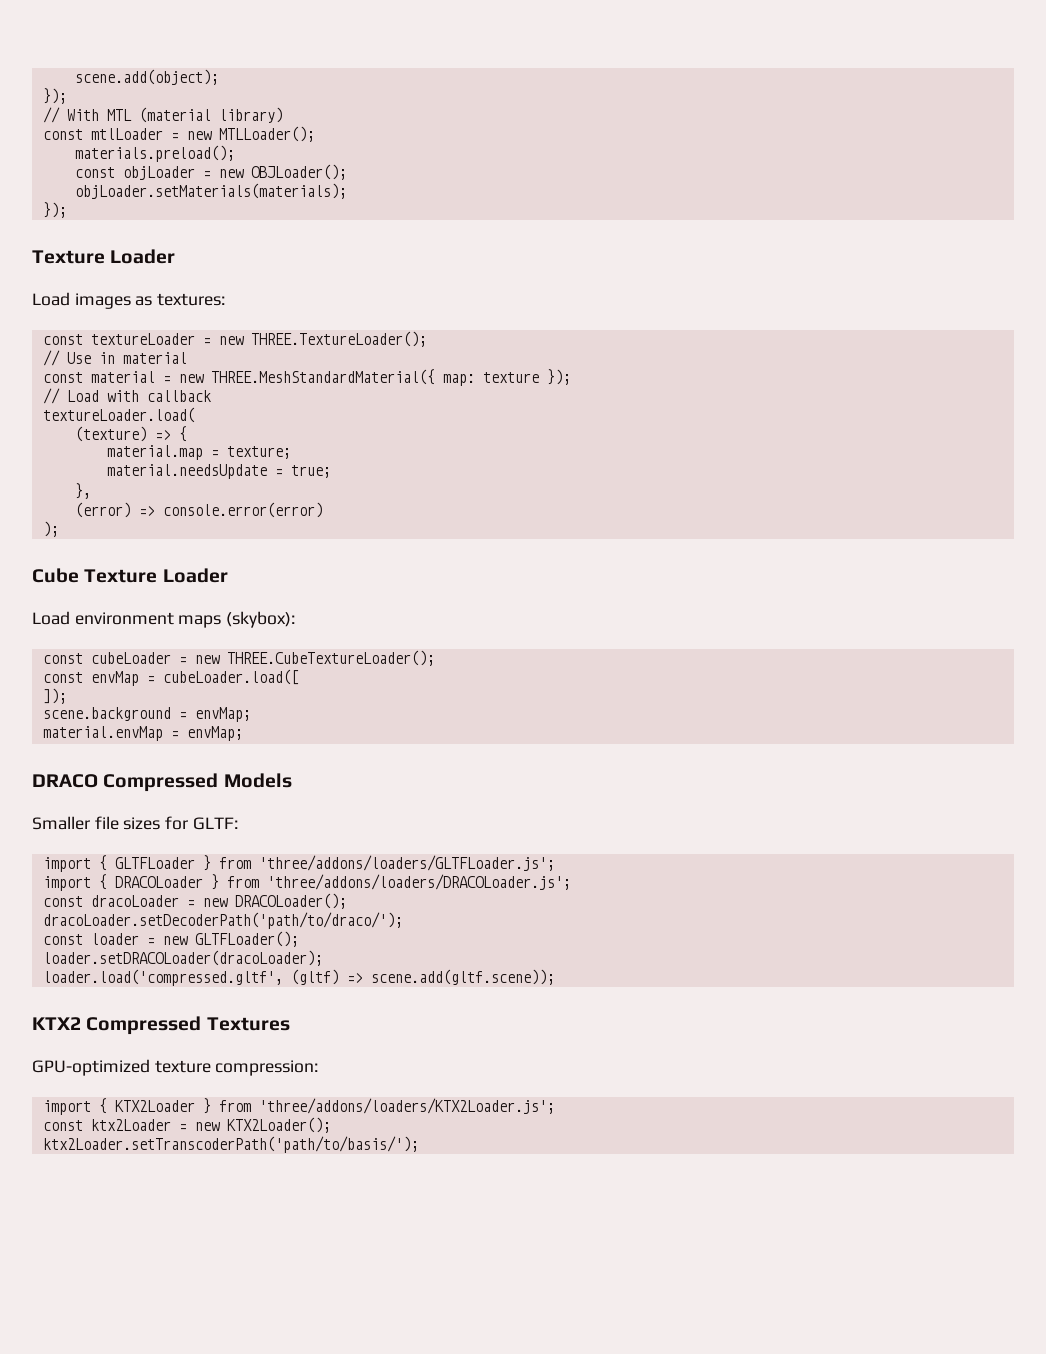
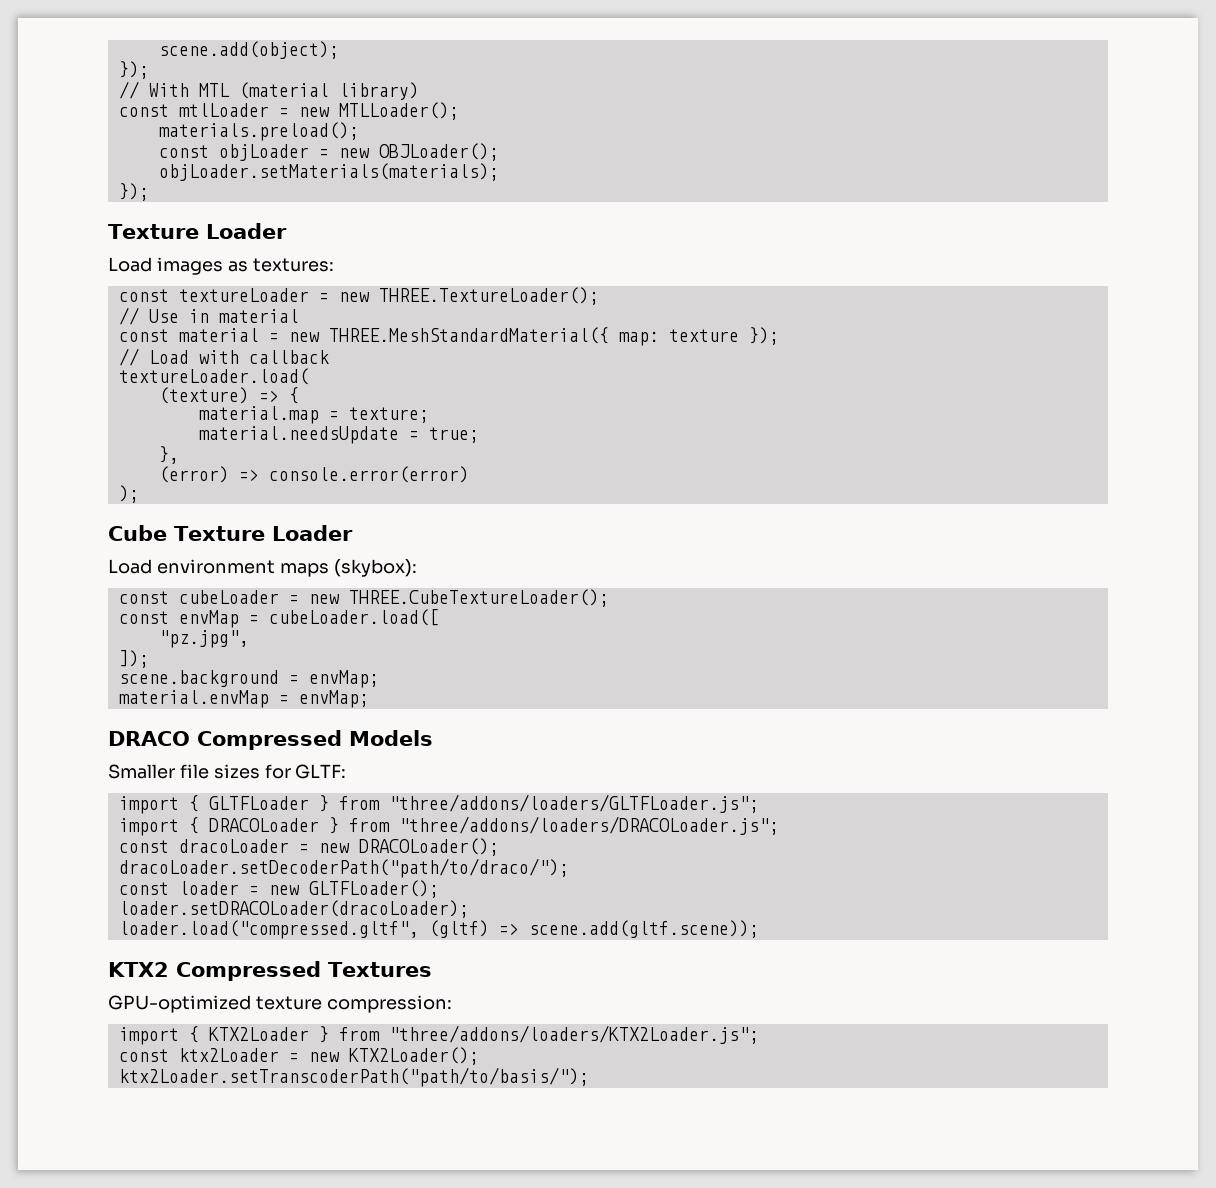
+ "pz.jpg",
- import { GLTFLoader } from 'three/addons/loaders/GLTFLoader.js';
+ import { GLTFLoader } from "three/addons/loaders/GLTFLoader.js";
- import { DRACOLoader } from 'three/addons/loaders/DRACOLoader.js';
+ import { DRACOLoader } from "three/addons/loaders/DRACOLoader.js";
- dracoLoader.setDecoderPath('path/to/draco/');
+ dracoLoader.setDecoderPath("path/to/draco/");
- loader.load('compressed.gltf', (gltf) => scene.add(gltf.scene));
+ loader.load("compressed.gltf", (gltf) => scene.add(gltf.scene));
- import { KTX2Loader } from 'three/addons/loaders/KTX2Loader.js';
+ import { KTX2Loader } from "three/addons/loaders/KTX2Loader.js";
- ktx2Loader.setTranscoderPath('path/to/basis/');
+ ktx2Loader.setTranscoderPath("path/to/basis/");

